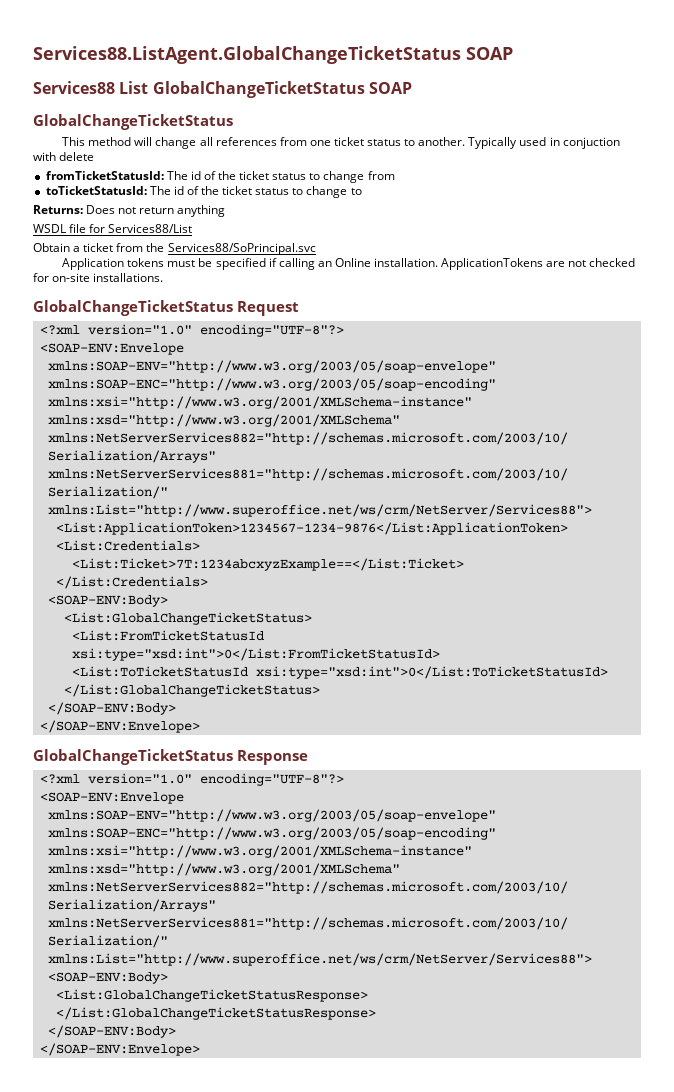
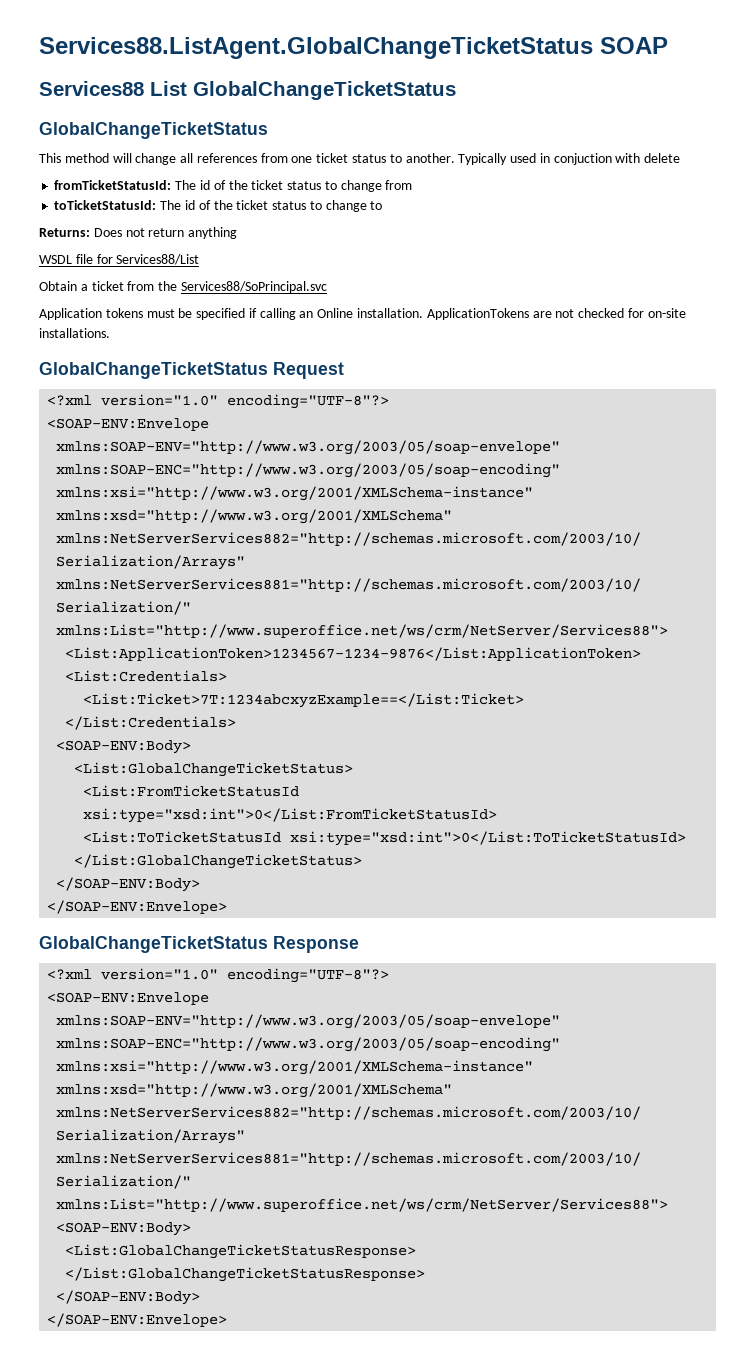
- Services88 List GlobalChangeTicketStatus SOAP
+ Services88 List GlobalChangeTicketStatus

